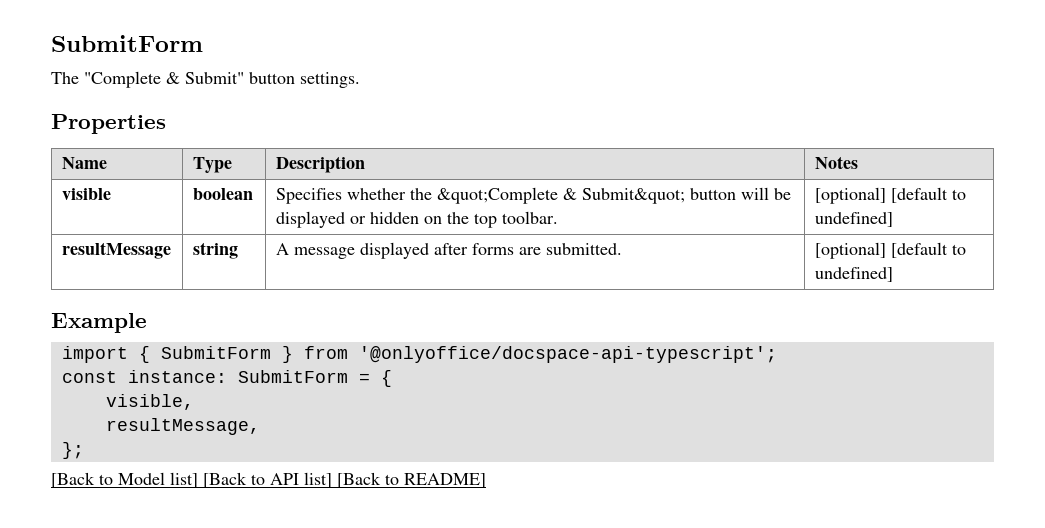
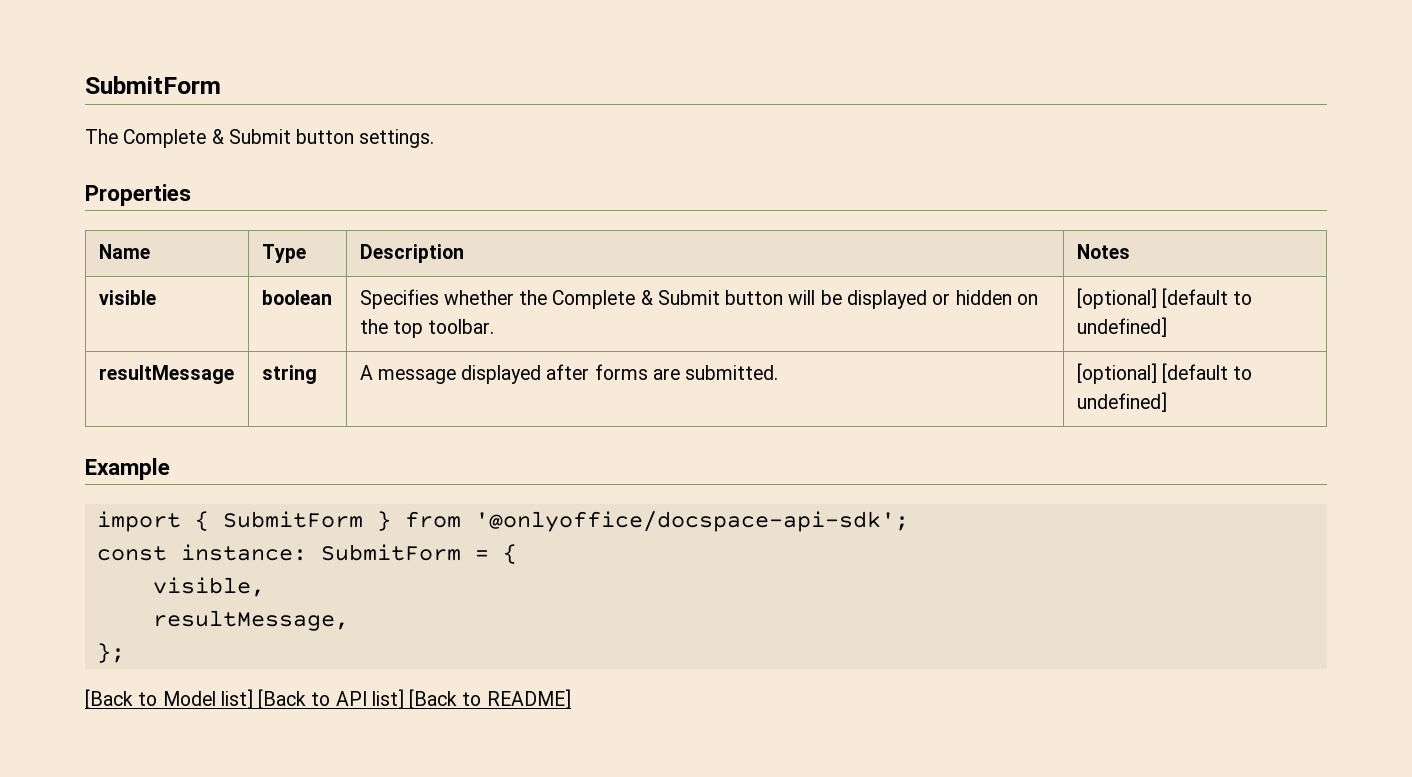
- The "Complete & Submit" button settings.
+ The Complete & Submit button settings.
- visible | boolean | Specifies whether the &quot;Complete & Submit&quot; button will be displayed or hidden on the top toolbar. | [optional] [default to undefined]
+ visible | boolean | Specifies whether the Complete & Submit button will be displayed or hidden on the top toolbar. | [optional] [default to undefined]
- import { SubmitForm } from '@onlyoffice/docspace-api-typescript';
+ import { SubmitForm } from '@onlyoffice/docspace-api-sdk';

